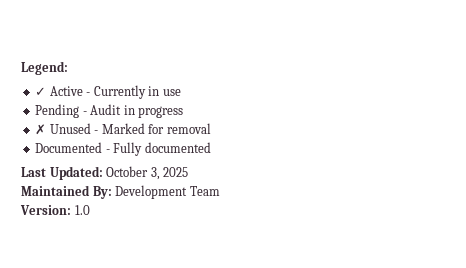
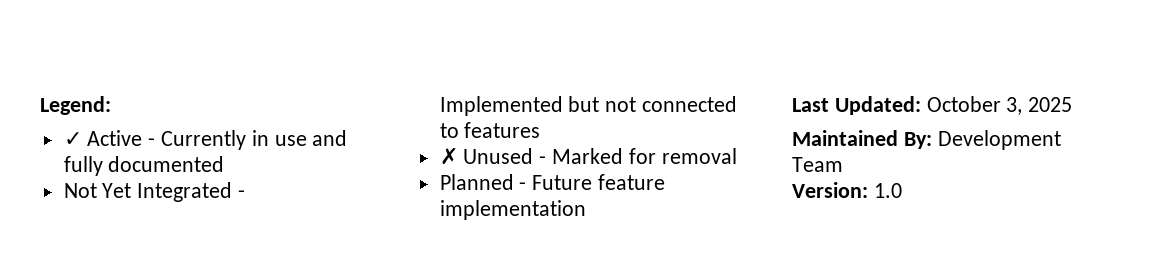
- ✓ Active - Currently in use
- Pending - Audit in progress
+ ✓ Active - Currently in use and fully documented
+ Not Yet Integrated - Implemented but not connected to features
- Documented - Fully documented
+ Planned - Future feature implementation

